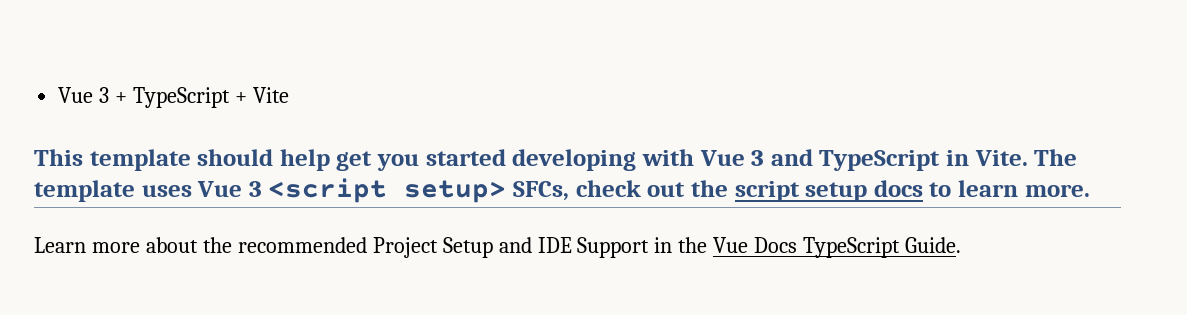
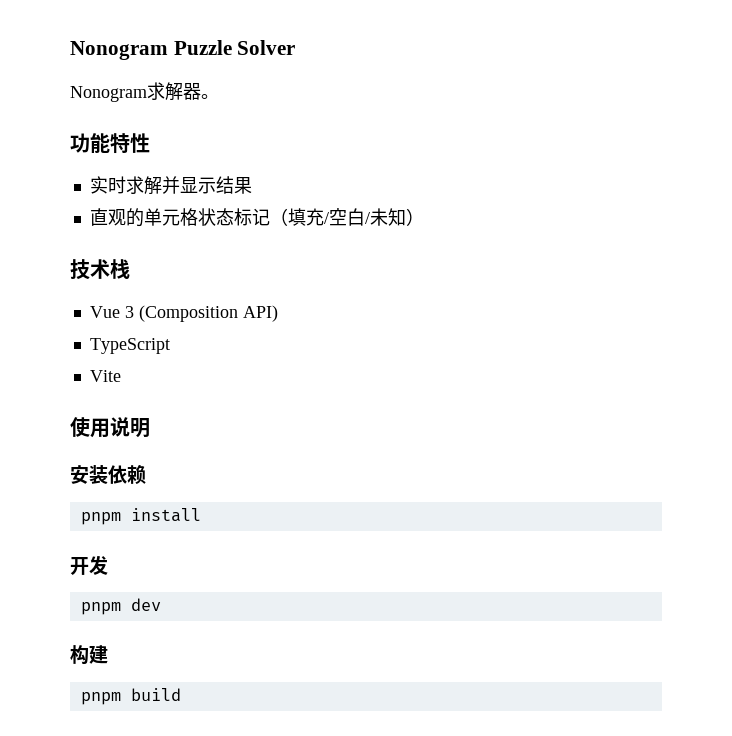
- Vue 3 + TypeScript + Vite
+ Nonogram Puzzle Solver
+ Nonogram求解器。
+ 功能特性
+ 实时求解并显示结果
+ 直观的单元格状态标记（填充/空白/未知）
+ 技术栈
+ Vue 3 (Composition API)
+ TypeScript
+ Vite
- This template should help get you started developing with Vue 3 and TypeScript in Vite. The template uses Vue 3 <script setup> SFCs, check out the script setup docs to learn more.
- Learn more about the recommended Project Setup and IDE Support in the Vue Docs TypeScript Guide.
+ 使用说明
+ 安装依赖
+ pnpm install
+ 开发
+ pnpm dev
+ 构建
+ pnpm build

